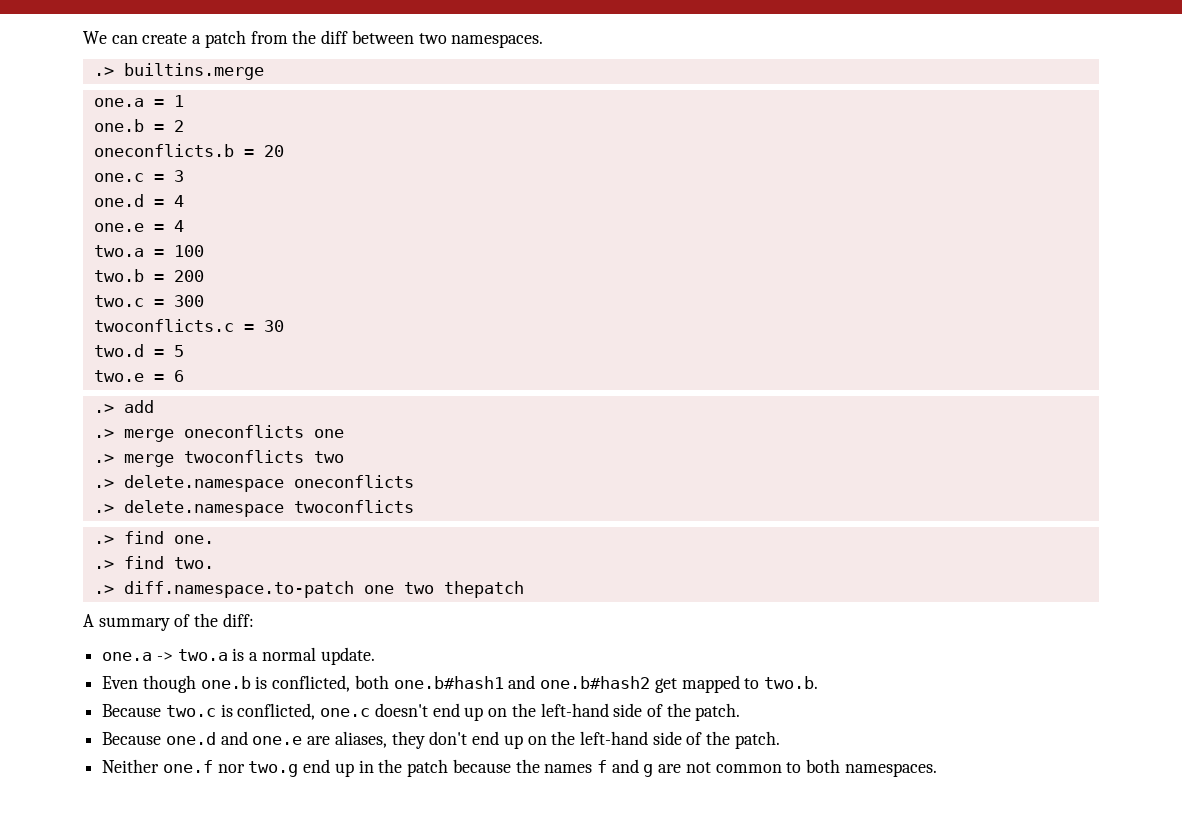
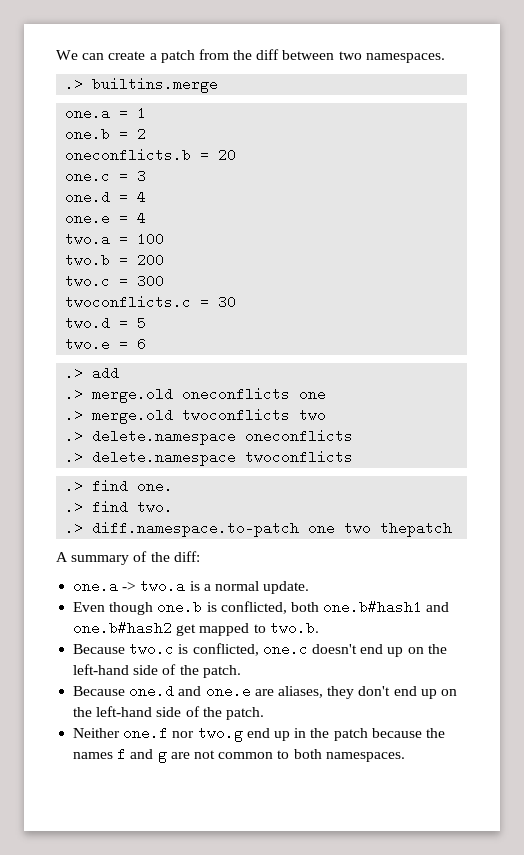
- .> merge oneconflicts one
+ .> merge.old oneconflicts one
- .> merge twoconflicts two
+ .> merge.old twoconflicts two

